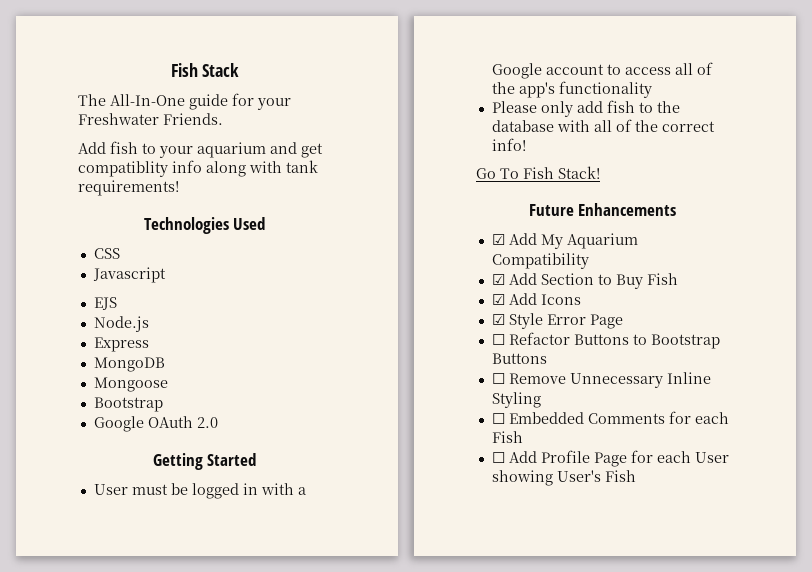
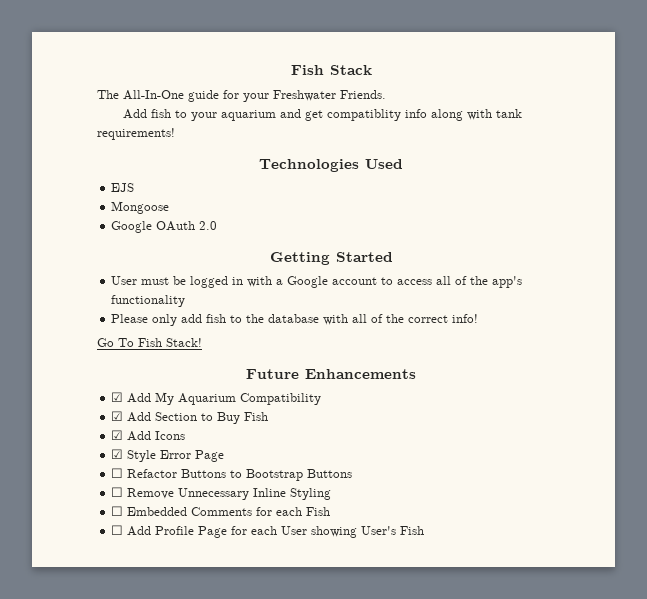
- CSS
- Javascript
- Node.js
- Express
- MongoDB
  Mongoose
- Bootstrap

